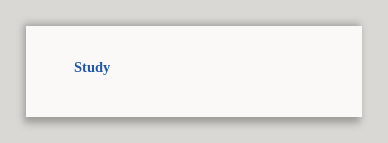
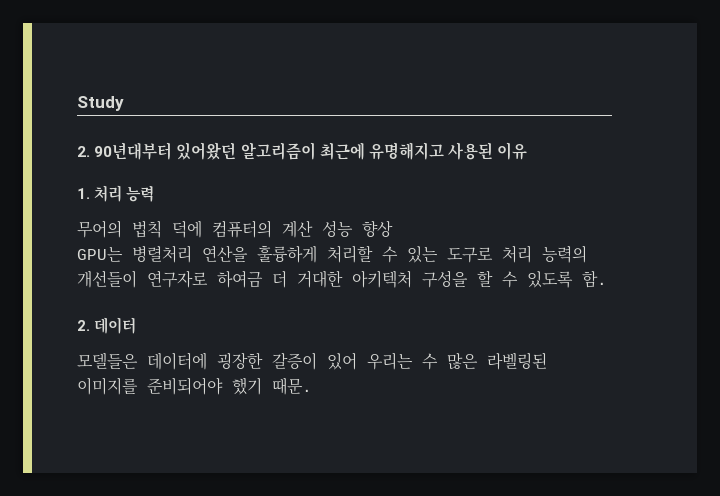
+ 2. 90년대부터 있어왔던 알고리즘이 최근에 유명해지고 사용된 이유
+ 1. 처리 능력
+ 무어의 법칙 덕에 컴퓨터의 계산 성능 향상
+ GPU는 병렬처리 연산을 훌륭하게 처리할 수 있는 도구로 처리 능력의 개선들이 연구자로 하여금 더 거대한 아키텍처 구성을 할 수 있도록 함.
+ 2. 데이터
+ 모델들은 데이터에 굉장한 갈증이 있어 우리는 수 많은 라벨링된 이미지를 준비되어야 했기 때문.

